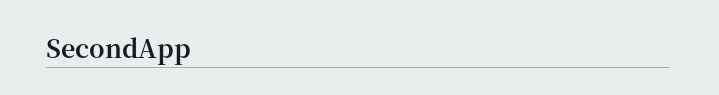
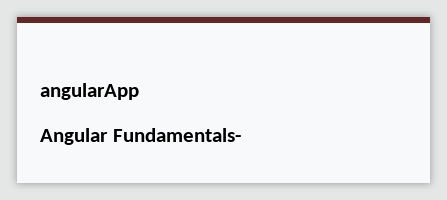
- SecondApp
+ angularApp
+ Angular Fundamentals-

